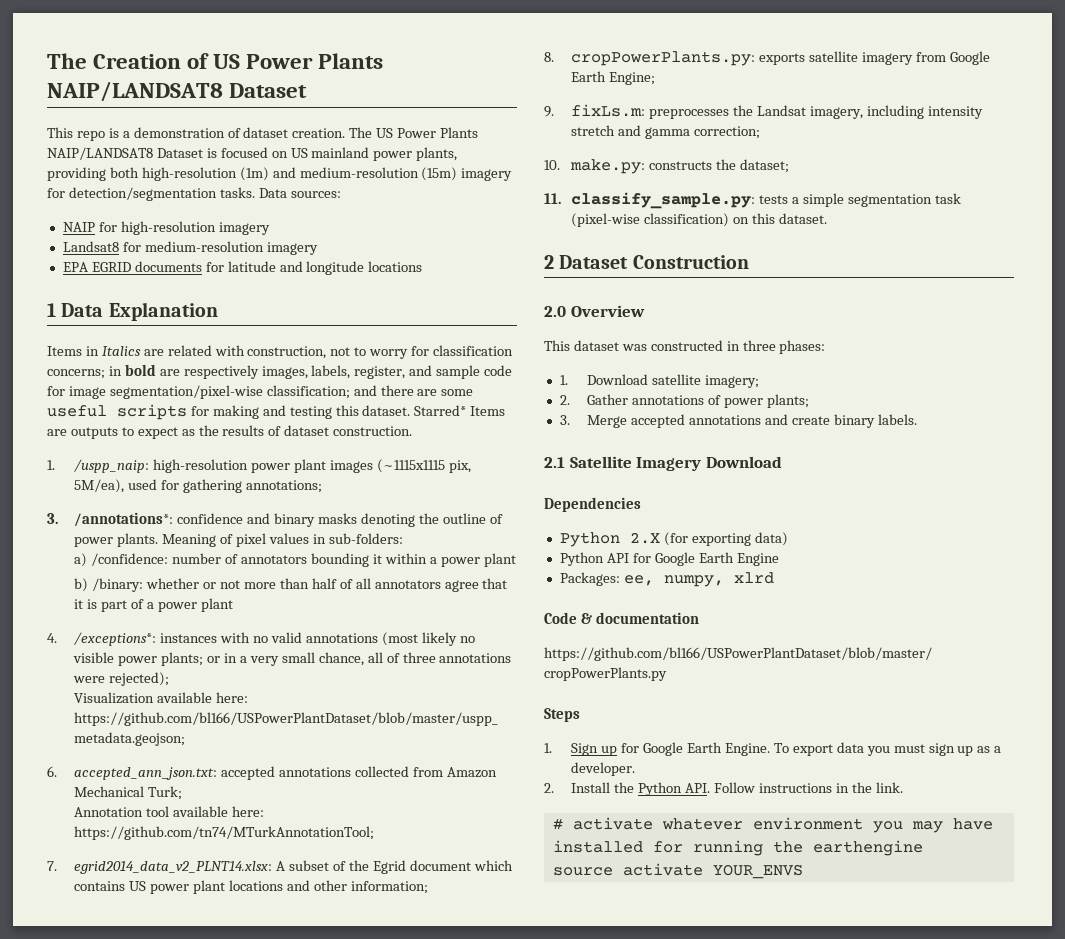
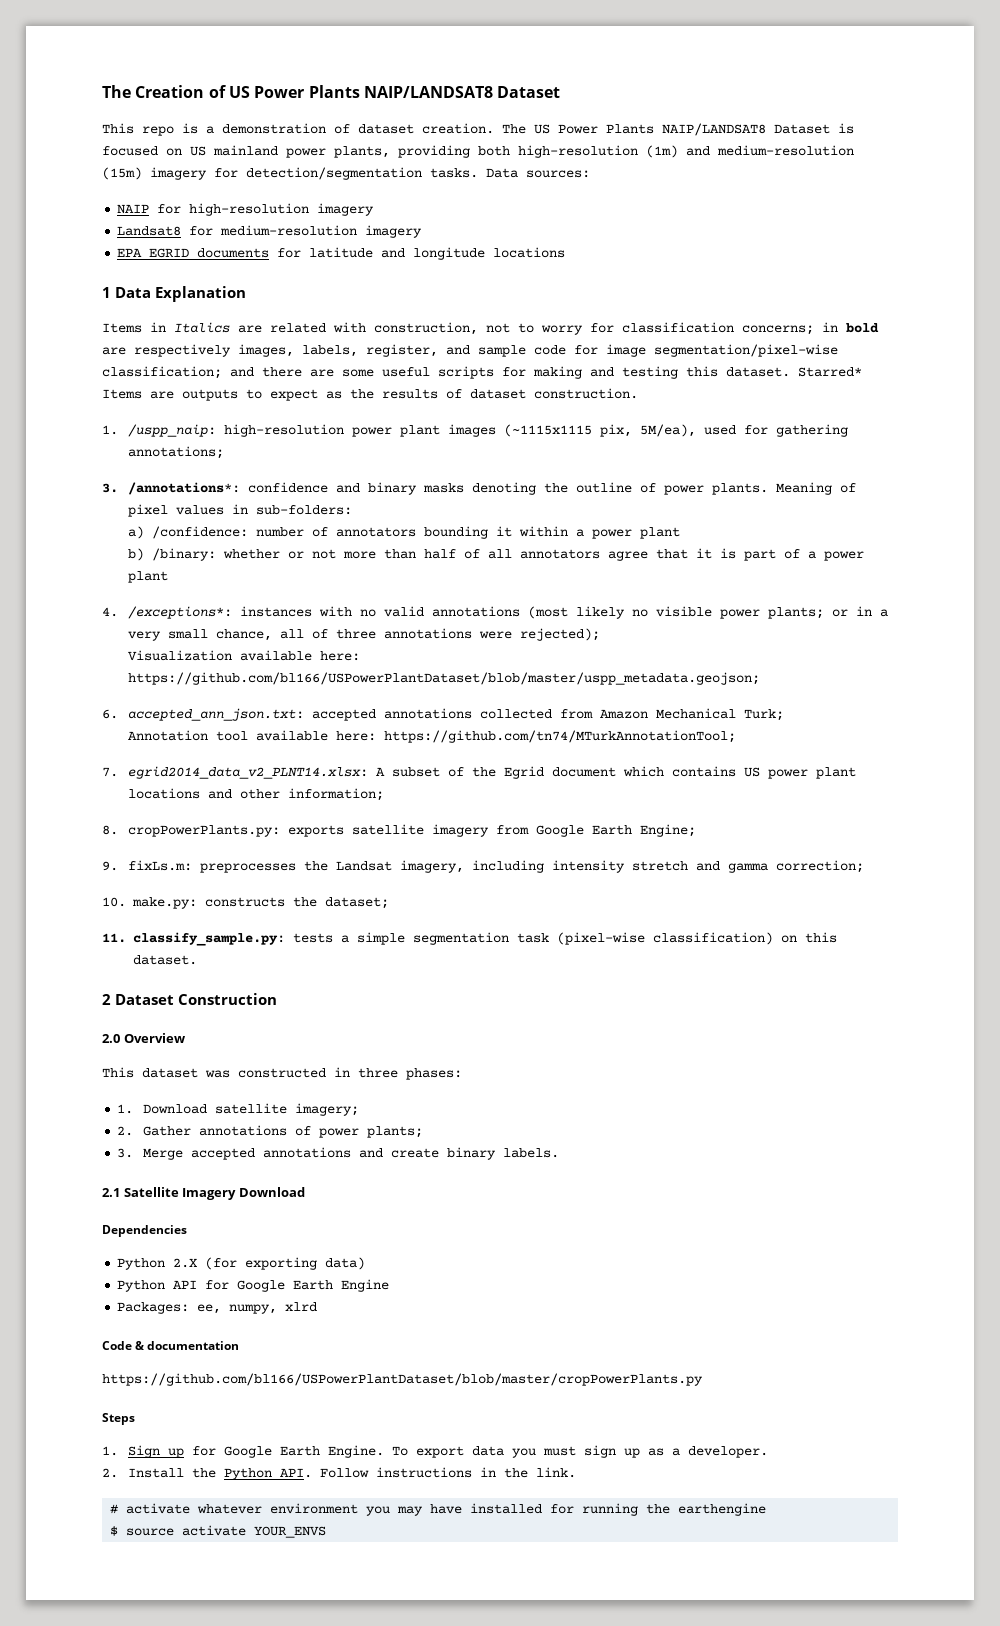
- source activate YOUR_ENVS
+ $ source activate YOUR_ENVS

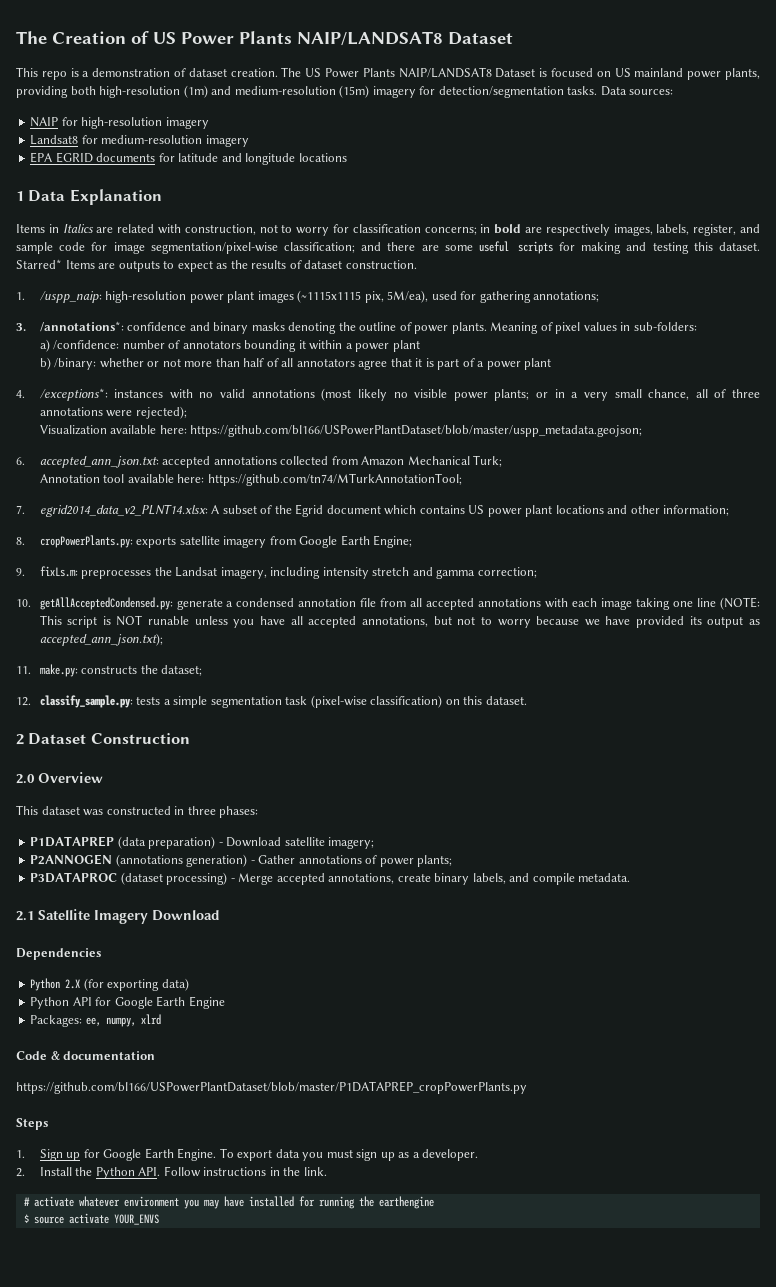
- 10. make.py: constructs the dataset;
+ 10. getAllAcceptedCondensed.py: generate a condensed annotation file from all accepted annotations with each image taking one line (NOTE: This script is NOT runable unless you have all accepted annotations, but not to worry because we have provided its output as accepted_ann_json.txt);
+ 11. make.py: constructs the dataset;
- 11. classify_sample.py: tests a simple segmentation task (pixel-wise classification) on this dataset.
+ 12. classify_sample.py: tests a simple segmentation task (pixel-wise classification) on this dataset.
- 1. Download satellite imagery;
+ P1DATAPREP (data preparation) - Download satellite imagery;
- 2. Gather annotations of power plants;
+ P2ANNOGEN (annotations generation) - Gather annotations of power plants;
- 3. Merge accepted annotations and create binary labels.
+ P3DATAPROC (dataset processing) - Merge accepted annotations, create binary labels, and compile metadata.
- https://github.com/bl166/USPowerPlantDataset/blob/master/cropPowerPlants.py
+ https://github.com/bl166/USPowerPlantDataset/blob/master/P1DATAPREP_cropPowerPlants.py

